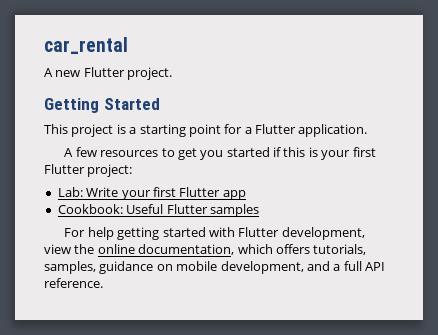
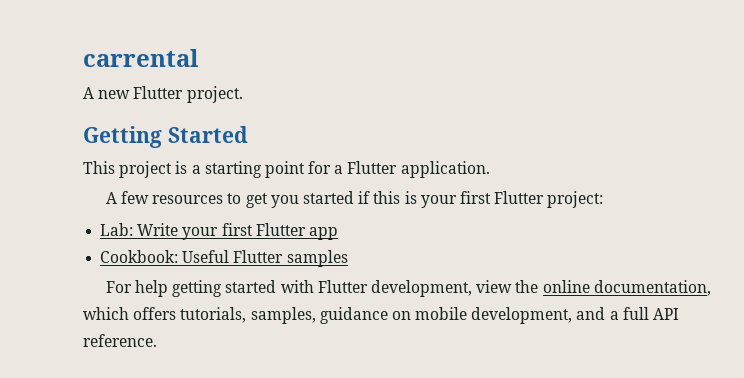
- car_rental
+ carrental

